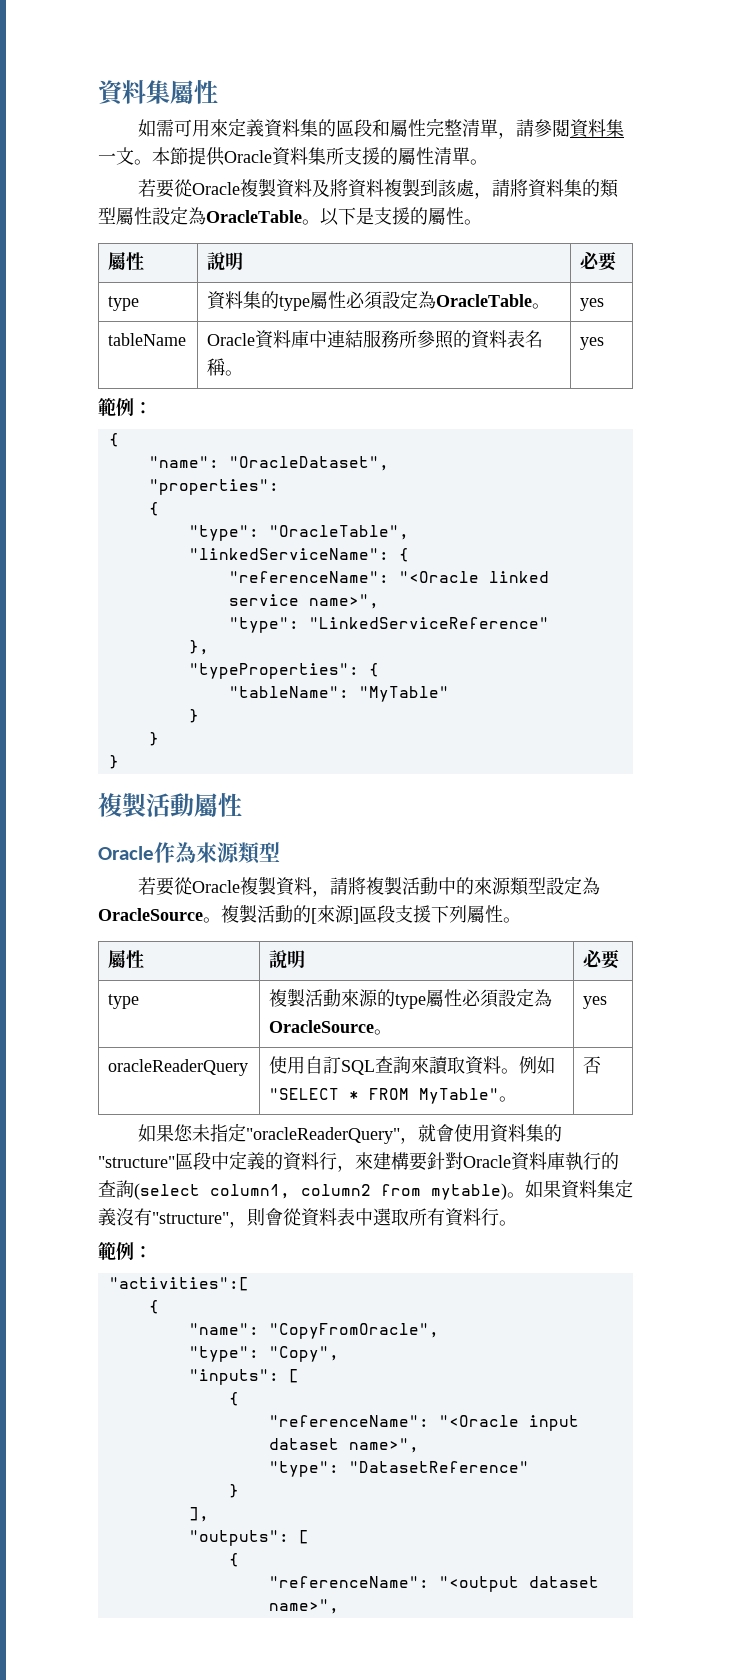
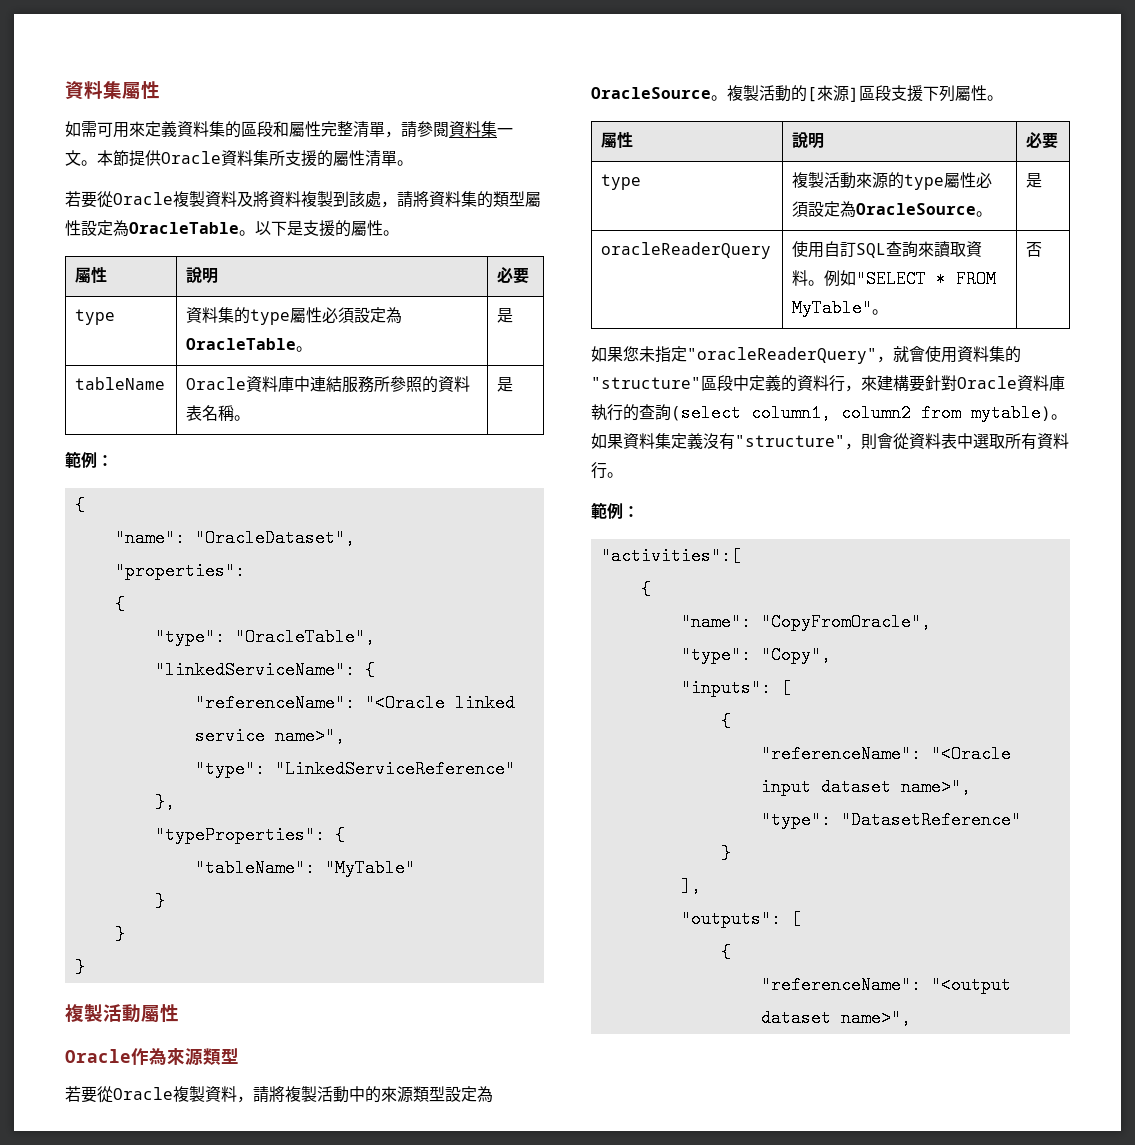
- type | 資料集的type屬性必須設定為OracleTable。 | yes
+ type | 資料集的type屬性必須設定為OracleTable。 | 是
- tableName | Oracle資料庫中連結服務所參照的資料表名稱。 | yes
+ tableName | Oracle資料庫中連結服務所參照的資料表名稱。 | 是
- type | 複製活動來源的type屬性必須設定為OracleSource。 | yes
+ type | 複製活動來源的type屬性必須設定為OracleSource。 | 是

